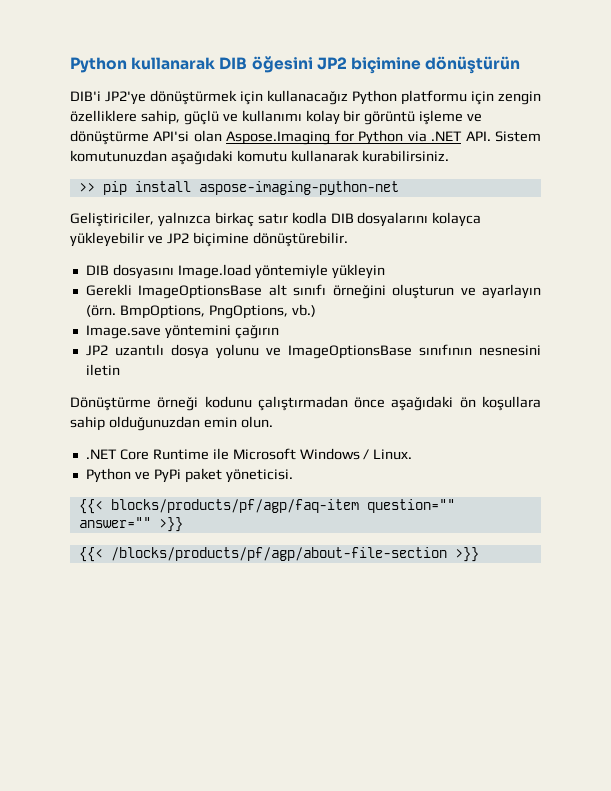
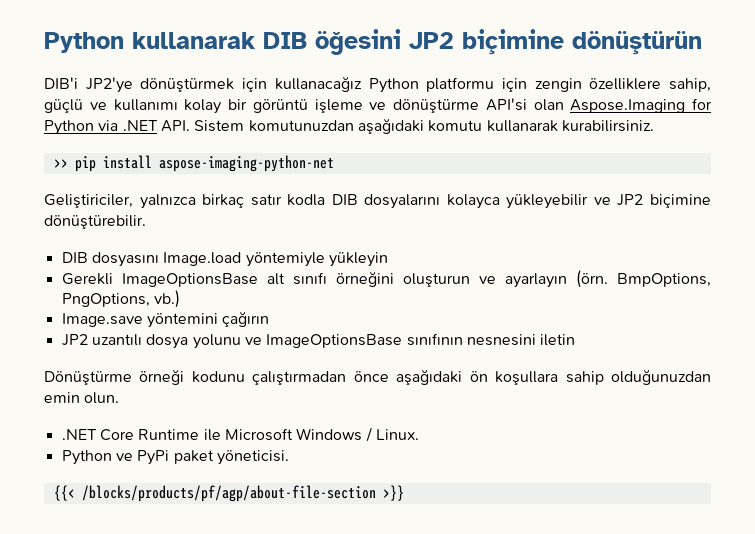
- {{< blocks/products/pf/agp/faq-item question="" answer="" >}}

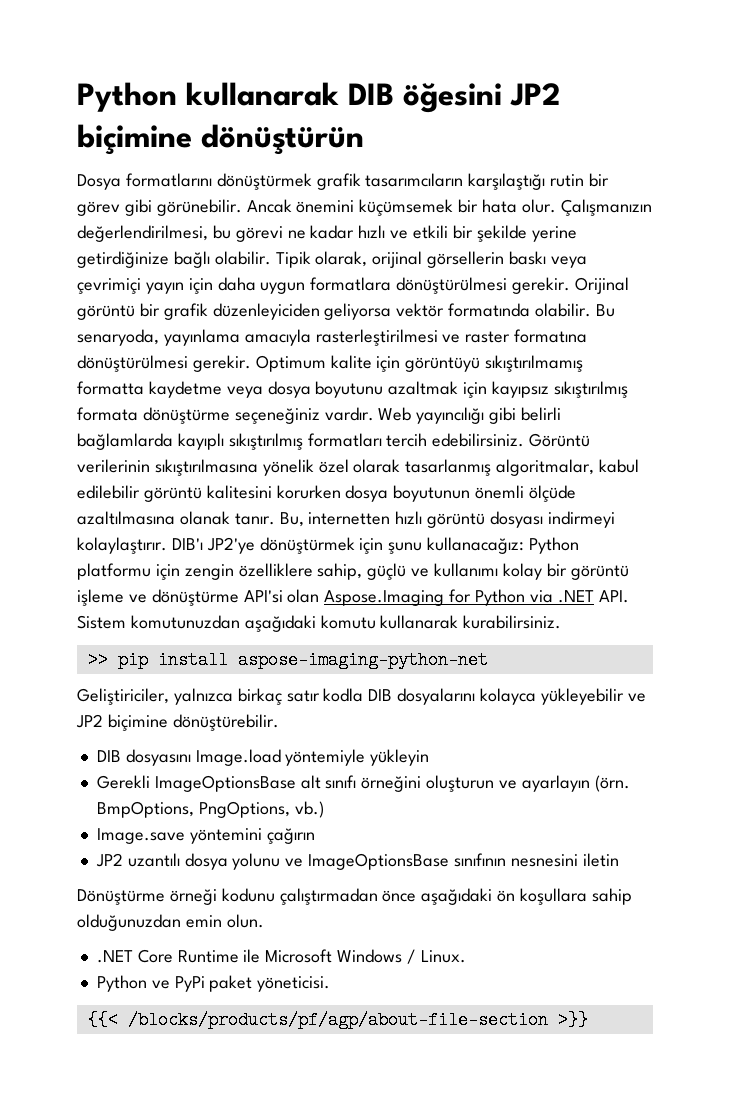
- DIB'i JP2'ye dönüştürmek için kullanacağız Python platformu için zengin özelliklere sahip, güçlü ve kullanımı kolay bir görüntü işleme ve dönüştürme API'si olan Aspose.Imaging for Python via .NET API. Sistem komutunuzdan aşağıdaki komutu kullanarak kurabilirsiniz.
+ Dosya formatlarını dönüştürmek grafik tasarımcıların karşılaştığı rutin bir görev gibi görünebilir. Ancak önemini küçümsemek bir hata olur. Çalışmanızın değerlendirilmesi, bu görevi ne kadar hızlı ve etkili bir şekilde yerine getirdiğinize bağlı olabilir. Tipik olarak, orijinal görsellerin baskı veya çevrimiçi yayın için daha uygun formatlara dönüştürülmesi gerekir. Orijinal görüntü bir grafik düzenleyiciden geliyorsa vektör formatında olabilir. Bu senaryoda, yayınlama amacıyla rasterleştirilmesi ve raster formatına dönüştürülmesi gerekir. Optimum kalite için görüntüyü sıkıştırılmamış formatta kaydetme veya dosya boyutunu azaltmak için kayıpsız sıkıştırılmış formata dönüştürme seçeneğiniz vardır. Web yayıncılığı gibi belirli bağlamlarda kayıplı sıkıştırılmış formatları tercih edebilirsiniz. Görüntü verilerinin sıkıştırılmasına yönelik özel olarak tasarlanmış algoritmalar, kabul edilebilir görüntü kalitesini korurken dosya boyutunun önemli ölçüde azaltılmasına olanak tanır. Bu, internetten hızlı görüntü dosyası indirmeyi kolaylaştırır. DIB'ı JP2'ye dönüştürmek için şunu kullanacağız: Python platformu için zengin özelliklere sahip, güçlü ve kullanımı kolay bir görüntü işleme ve dönüştürme API'si olan Aspose.Imaging for Python via .NET API. Sistem komutunuzdan aşağıdaki komutu kullanarak kurabilirsiniz.

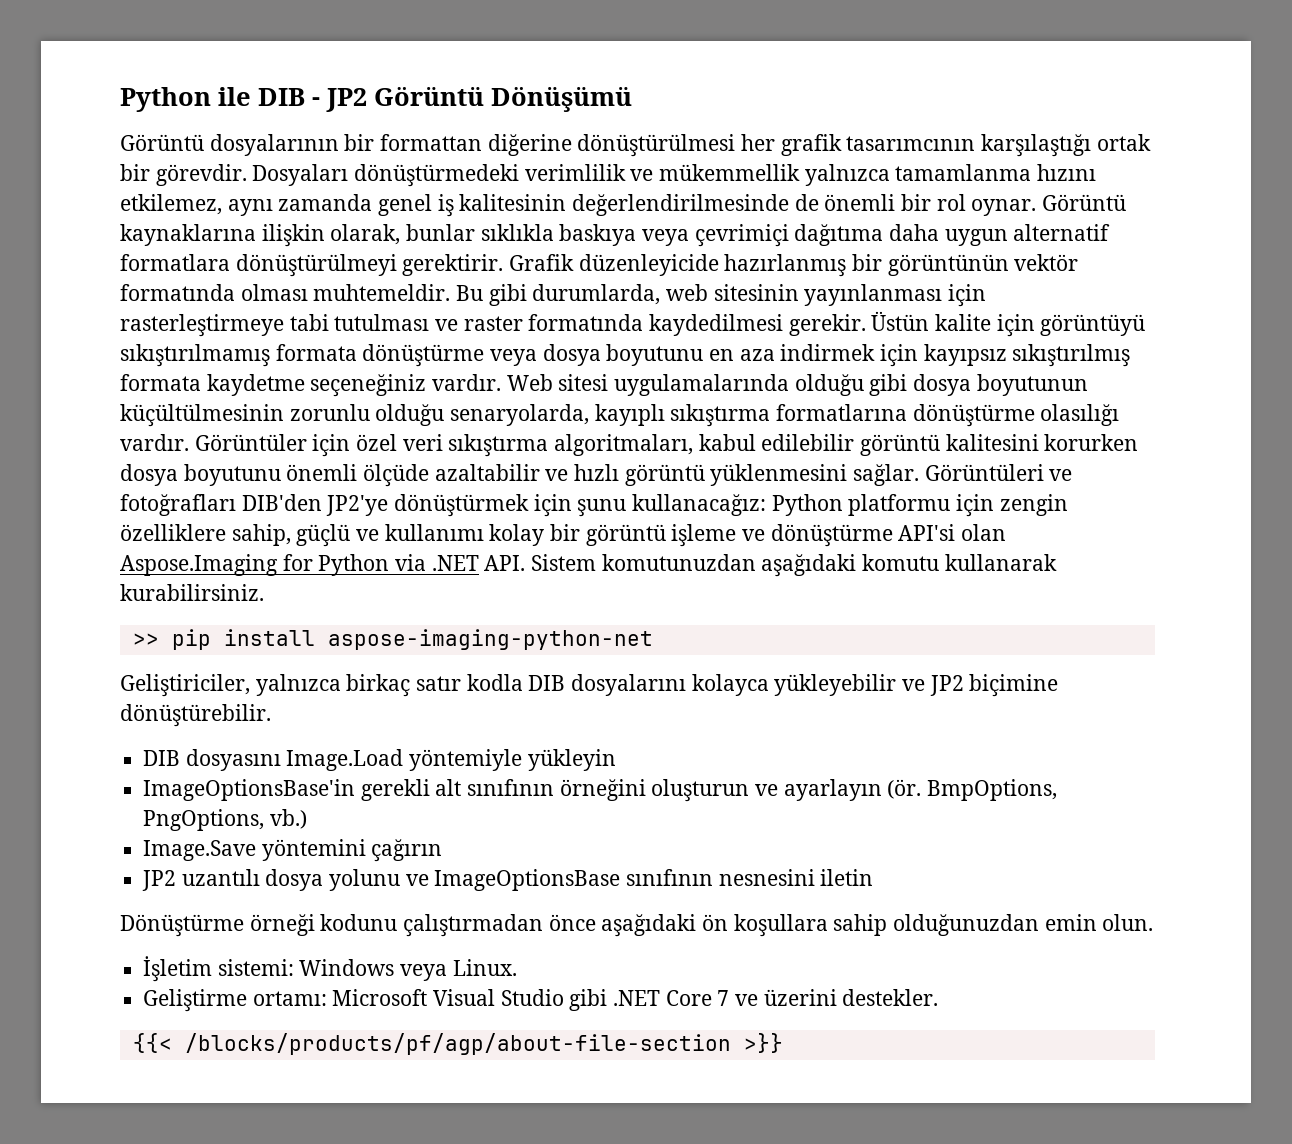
- Python kullanarak DIB öğesini JP2 biçimine dönüştürün
- Dosya formatlarını dönüştürmek grafik tasarımcıların karşılaştığı rutin bir görev gibi görünebilir. Ancak önemini küçümsemek bir hata olur. Çalışmanızın değerlendirilmesi, bu görevi ne kadar hızlı ve etkili bir şekilde yerine getirdiğinize bağlı olabilir. Tipik olarak, orijinal görsellerin baskı veya çevrimiçi yayın için daha uygun formatlara dönüştürülmesi gerekir. Orijinal görüntü bir grafik düzenleyiciden geliyorsa vektör formatında olabilir. Bu senaryoda, yayınlama amacıyla rasterleştirilmesi ve raster formatına dönüştürülmesi gerekir. Optimum kalite için görüntüyü sıkıştırılmamış formatta kaydetme veya dosya boyutunu azaltmak için kayıpsız sıkıştırılmış formata dönüştürme seçeneğiniz vardır.
+ Python ile DIB - JP2 Görüntü Dönüşümü
+ Görüntü dosyalarının bir formattan diğerine dönüştürülmesi her grafik tasarımcının karşılaştığı ortak bir görevdir. Dosyaları dönüştürmedeki verimlilik ve mükemmellik yalnızca tamamlanma hızını etkilemez, aynı zamanda genel iş kalitesinin değerlendirilmesinde de önemli bir rol oynar. Görüntü kaynaklarına ilişkin olarak, bunlar sıklıkla baskıya veya çevrimiçi dağıtıma daha uygun alternatif formatlara dönüştürülmeyi gerektirir. Grafik düzenleyicide hazırlanmış bir görüntünün vektör formatında olması muhtemeldir. Bu gibi durumlarda, web sitesinin yayınlanması için rasterleştirmeye tabi tutulması ve raster formatında kaydedilmesi gerekir. Üstün kalite için görüntüyü sıkıştırılmamış formata dönüştürme veya dosya boyutunu en aza indirmek için kayıpsız sıkıştırılmış formata kaydetme seçeneğiniz vardır.
- Web yayıncılığı gibi belirli bağlamlarda kayıplı sıkıştırılmış formatları tercih edebilirsiniz. Görüntü verilerinin sıkıştırılmasına yönelik özel olarak tasarlanmış algoritmalar, kabul edilebilir görüntü kalitesini korurken dosya boyutunun önemli ölçüde azaltılmasına olanak tanır. Bu, internetten hızlı görüntü dosyası indirmeyi kolaylaştırır. DIB'ı JP2'ye dönüştürmek için şunu kullanacağız: Python platformu için zengin özelliklere sahip, güçlü ve kullanımı kolay bir görüntü işleme ve dönüştürme API'si olan Aspose.Imaging for Python via .NET API. Sistem komutunuzdan aşağıdaki komutu kullanarak kurabilirsiniz.
+ Web sitesi uygulamalarında olduğu gibi dosya boyutunun küçültülmesinin zorunlu olduğu senaryolarda, kayıplı sıkıştırma formatlarına dönüştürme olasılığı vardır. Görüntüler için özel veri sıkıştırma algoritmaları, kabul edilebilir görüntü kalitesini korurken dosya boyutunu önemli ölçüde azaltabilir ve hızlı görüntü yüklenmesini sağlar. Görüntüleri ve fotoğrafları DIB'den JP2'ye dönüştürmek için şunu kullanacağız: Python platformu için zengin özelliklere sahip, güçlü ve kullanımı kolay bir görüntü işleme ve dönüştürme API'si olan Aspose.Imaging for Python via .NET API. Sistem komutunuzdan aşağıdaki komutu kullanarak kurabilirsiniz.
- DIB dosyasını Image.load yöntemiyle yükleyin
+ DIB dosyasını Image.Load yöntemiyle yükleyin
- Gerekli ImageOptionsBase alt sınıfı örneğini oluşturun ve ayarlayın (örn.
+ ImageOptionsBase'in gerekli alt sınıfının örneğini oluşturun ve ayarlayın (ör.
- Image.save yöntemini çağırın
+ Image.Save yöntemini çağırın
- .NET Core Runtime ile Microsoft Windows / Linux.
- Python ve PyPi paket yöneticisi.
+ İşletim sistemi: Windows veya Linux.
+ Geliştirme ortamı: Microsoft Visual Studio gibi .NET Core 7 ve üzerini destekler.

